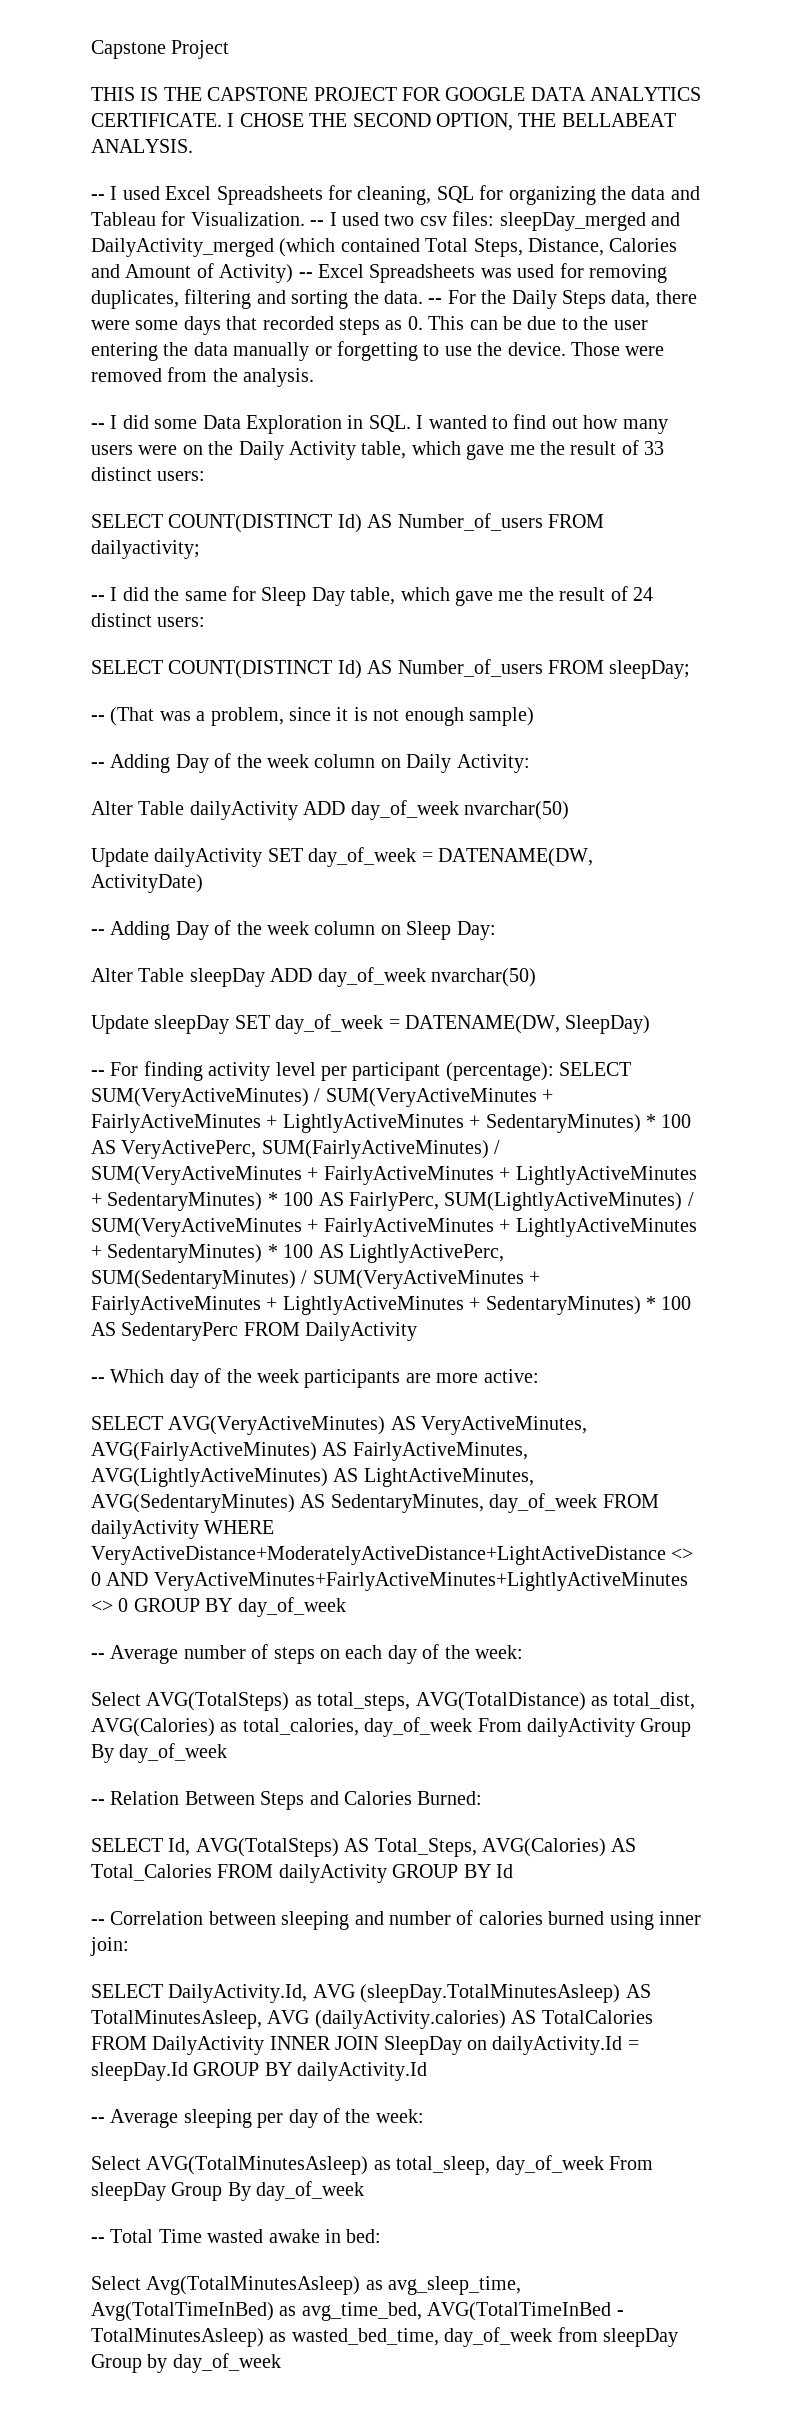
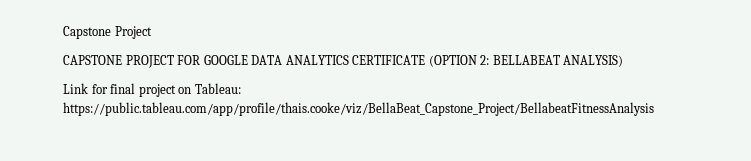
- THIS IS THE CAPSTONE PROJECT FOR GOOGLE DATA ANALYTICS CERTIFICATE. I CHOSE THE SECOND OPTION, THE BELLABEAT ANALYSIS.
- -- I used Excel Spreadsheets for cleaning, SQL for organizing the data and Tableau for Visualization. -- I used two csv files: sleepDay_merged and DailyActivity_merged (which contained Total Steps, Distance, Calories and Amount of Activity) -- Excel Spreadsheets was used for removing duplicates, filtering and sorting the data. -- For the Daily Steps data, there were some days that recorded steps as 0. This can be due to the user entering the data manually or forgetting to use the device. Those were removed from the analysis.
- -- I did some Data Exploration in SQL. I wanted to find out how many users were on the Daily Activity table, which gave me the result of 33 distinct users:
- SELECT COUNT(DISTINCT Id) AS Number_of_users FROM dailyactivity;
- -- I did the same for Sleep Day table, which gave me the result of 24 distinct users:
- SELECT COUNT(DISTINCT Id) AS Number_of_users FROM sleepDay;
- -- (That was a problem, since it is not enough sample)
- -- Adding Day of the week column on Daily Activity:
- Alter Table dailyActivity ADD day_of_week nvarchar(50)
- Update dailyActivity SET day_of_week = DATENAME(DW, ActivityDate)
- -- Adding Day of the week column on Sleep Day:
- Alter Table sleepDay ADD day_of_week nvarchar(50)
- Update sleepDay SET day_of_week = DATENAME(DW, SleepDay)
- -- For finding activity level per participant (percentage): SELECT SUM(VeryActiveMinutes) / SUM(VeryActiveMinutes + FairlyActiveMinutes + LightlyActiveMinutes + SedentaryMinutes) * 100 AS VeryActivePerc, SUM(FairlyActiveMinutes) / SUM(VeryActiveMinutes + FairlyActiveMinutes + LightlyActiveMinutes + SedentaryMinutes) * 100 AS FairlyPerc, SUM(LightlyActiveMinutes) / SUM(VeryActiveMinutes + FairlyActiveMinutes + LightlyActiveMinutes + SedentaryMinutes) * 100 AS LightlyActivePerc, SUM(SedentaryMinutes) / SUM(VeryActiveMinutes + FairlyActiveMinutes + LightlyActiveMinutes + SedentaryMinutes) * 100 AS SedentaryPerc FROM DailyActivity
- -- Which day of the week participants are more active:
- SELECT AVG(VeryActiveMinutes) AS VeryActiveMinutes, AVG(FairlyActiveMinutes) AS FairlyActiveMinutes, AVG(LightlyActiveMinutes) AS LightActiveMinutes, AVG(SedentaryMinutes) AS SedentaryMinutes, day_of_week FROM dailyActivity WHERE VeryActiveDistance+ModeratelyActiveDistance+LightActiveDistance <> 0 AND VeryActiveMinutes+FairlyActiveMinutes+LightlyActiveMinutes <> 0 GROUP BY day_of_week
- -- Average number of steps on each day of the week:
- Select AVG(TotalSteps) as total_steps, AVG(TotalDistance) as total_dist, AVG(Calories) as total_calories, day_of_week From dailyActivity Group By day_of_week
- -- Relation Between Steps and Calories Burned:
- SELECT Id, AVG(TotalSteps) AS Total_Steps, AVG(Calories) AS Total_Calories FROM dailyActivity GROUP BY Id
- -- Correlation between sleeping and number of calories burned using inner join:
- SELECT DailyActivity.Id, AVG (sleepDay.TotalMinutesAsleep) AS TotalMinutesAsleep, AVG (dailyActivity.calories) AS TotalCalories FROM DailyActivity INNER JOIN SleepDay on dailyActivity.Id = sleepDay.Id GROUP BY dailyActivity.Id
- -- Average sleeping per day of the week:
- Select AVG(TotalMinutesAsleep) as total_sleep, day_of_week From sleepDay Group By day_of_week
- -- Total Time wasted awake in bed:
- Select Avg(TotalMinutesAsleep) as avg_sleep_time, Avg(TotalTimeInBed) as avg_time_bed, AVG(TotalTimeInBed - TotalMinutesAsleep) as wasted_bed_time, day_of_week from sleepDay Group by day_of_week
+ CAPSTONE PROJECT FOR GOOGLE DATA ANALYTICS CERTIFICATE (OPTION 2: BELLABEAT ANALYSIS)
+ Link for final project on Tableau: https://public.tableau.com/app/profile/thais.cooke/viz/BellaBeat_Capstone_Project/BellabeatFitnessAnalysis

